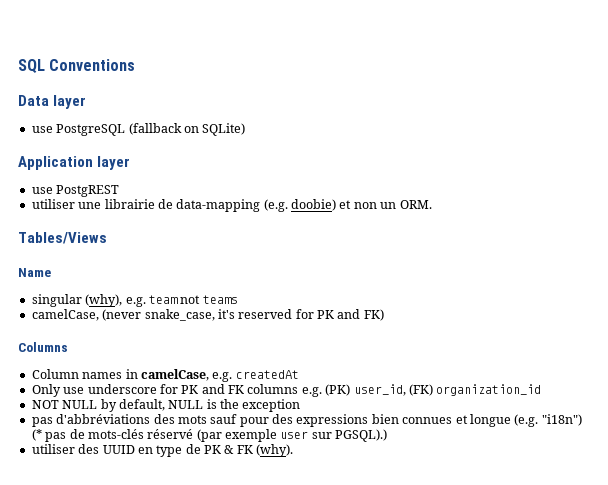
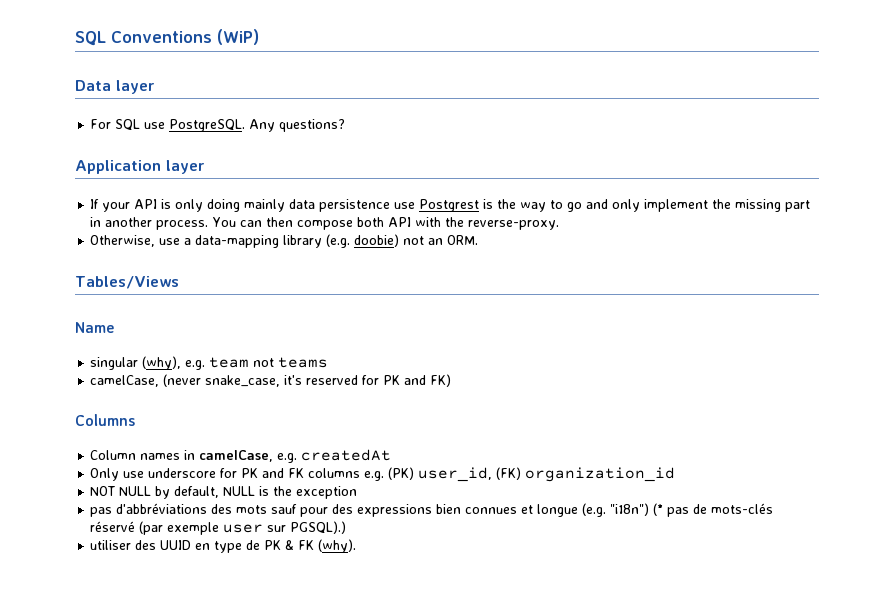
- SQL Conventions
+ SQL Conventions (WiP)
- use PostgreSQL (fallback on SQLite)
+ For SQL use PostgreSQL. Any questions?
  Application layer
- use PostgREST
- utiliser une librairie de data-mapping (e.g. doobie) et non un ORM.
+ If your API is only doing mainly data persistence use Postgrest is the way to go and only implement the missing part in another process. You can then compose both API with the reverse-proxy.
+ Otherwise, use a data-mapping library (e.g. doobie) not an ORM.

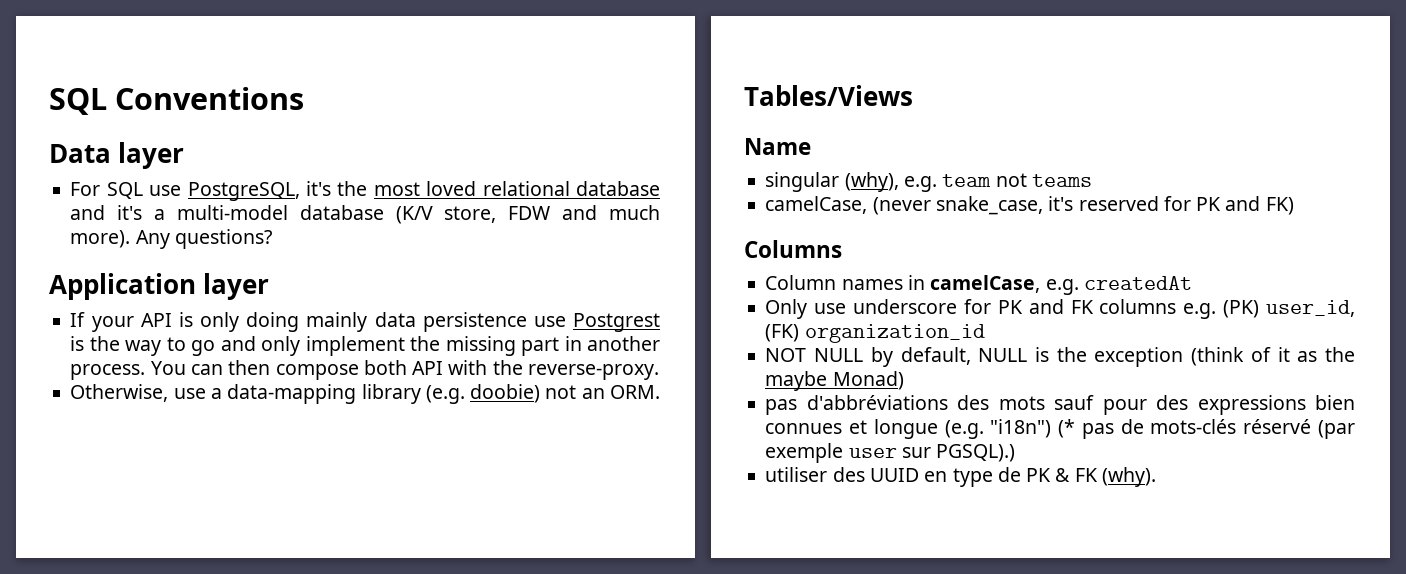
- SQL Conventions (WiP)
+ SQL Conventions
- For SQL use PostgreSQL.
+ For SQL use PostgreSQL, it's the most loved relational database and it's a multi-model database (K/V store, FDW and much more).
- NOT NULL by default, NULL is the exception
+ NOT NULL by default, NULL is the exception (think of it as the maybe Monad)

